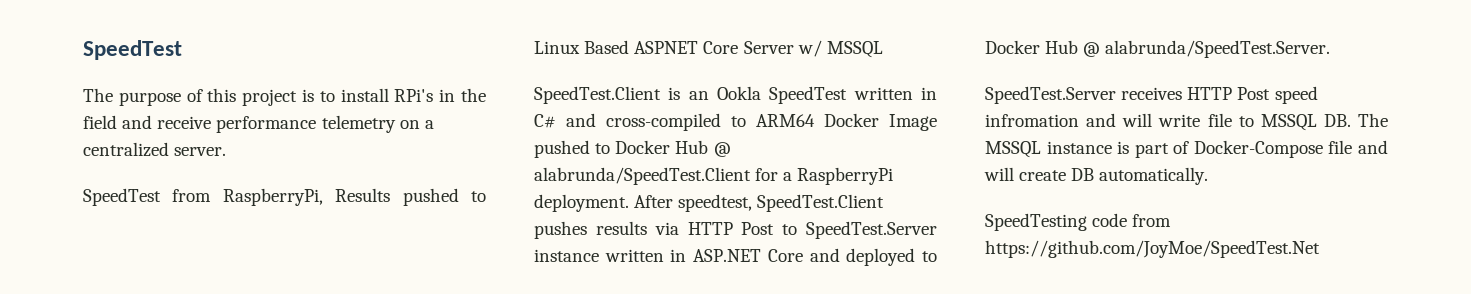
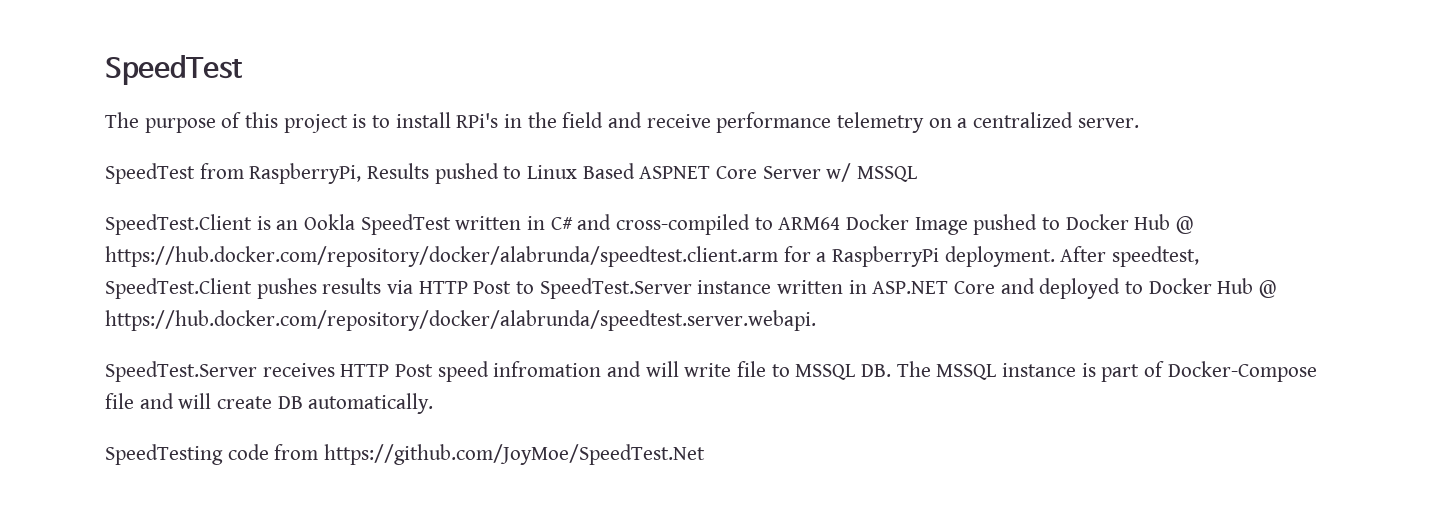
- SpeedTest.Client is an Ookla SpeedTest written in C# and cross-compiled to ARM64 Docker Image pushed to Docker Hub @ alabrunda/SpeedTest.Client for a RaspberryPi deployment.
+ SpeedTest.Client is an Ookla SpeedTest written in C# and cross-compiled to ARM64 Docker Image pushed to Docker Hub @ https://hub.docker.com/repository/docker/alabrunda/speedtest.client.arm for a RaspberryPi deployment.
- After speedtest, SpeedTest.Client pushes results via HTTP Post to SpeedTest.Server instance written in ASP.NET Core and deployed to Docker Hub @ alabrunda/SpeedTest.Server.
+ After speedtest, SpeedTest.Client pushes results via HTTP Post to SpeedTest.Server instance written in ASP.NET Core and deployed to Docker Hub @ https://hub.docker.com/repository/docker/alabrunda/speedtest.server.webapi.

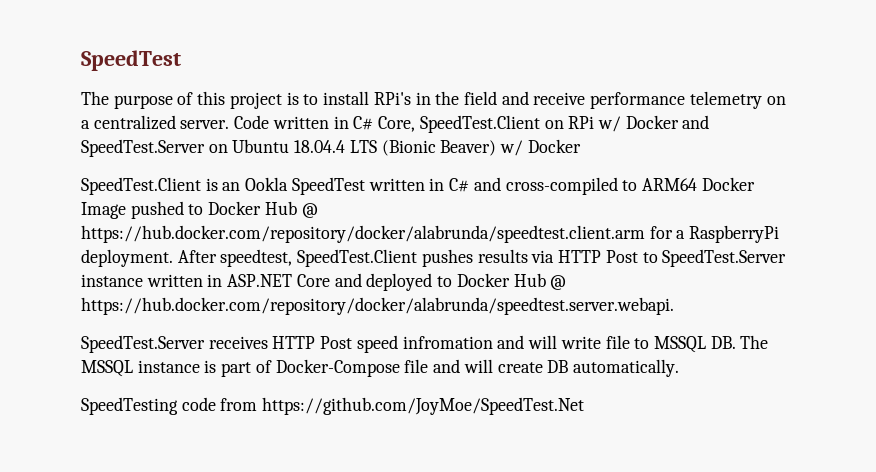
- The purpose of this project is to install RPi's in the field and receive performance telemetry on a centralized server.
- SpeedTest from RaspberryPi, Results pushed to Linux Based ASPNET Core Server w/ MSSQL
+ The purpose of this project is to install RPi's in the field and receive performance telemetry on a centralized server. Code written in C# Core, SpeedTest.Client on RPi w/ Docker and SpeedTest.Server on Ubuntu 18.04.4 LTS (Bionic Beaver) w/ Docker

